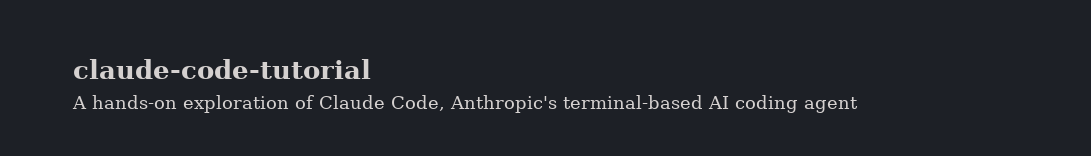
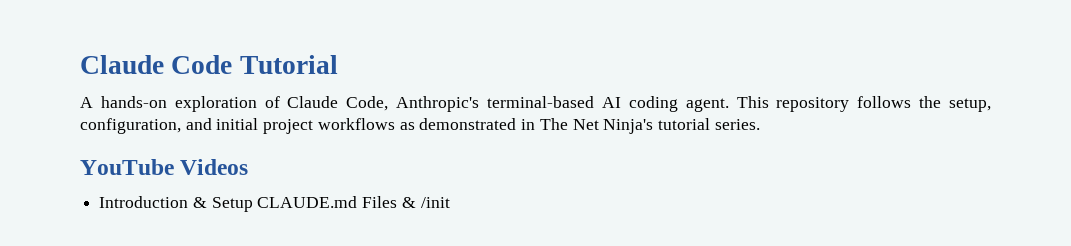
- claude-code-tutorial
+ Claude Code Tutorial
- A hands-on exploration of Claude Code, Anthropic's terminal-based AI coding agent
+ A hands-on exploration of Claude Code, Anthropic's terminal-based AI coding agent. This repository follows the setup, configuration, and initial project workflows as demonstrated in The Net Ninja's tutorial series.
+ YouTube Videos
+ Introduction & Setup CLAUDE.md Files & /init

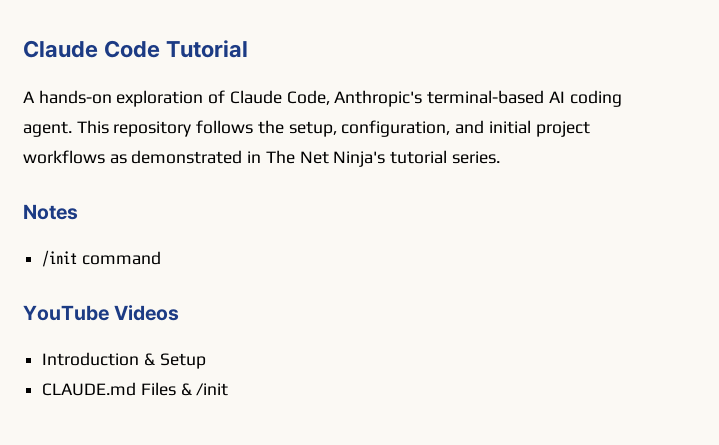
+ Notes
+ /init command
- Introduction & Setup CLAUDE.md Files & /init
+ Introduction & Setup
+ CLAUDE.md Files & /init

